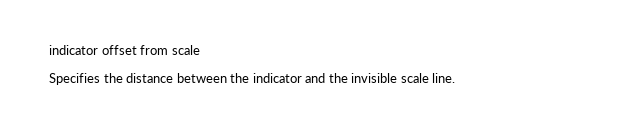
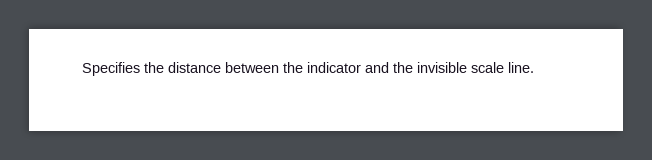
- indicator offset from scale

